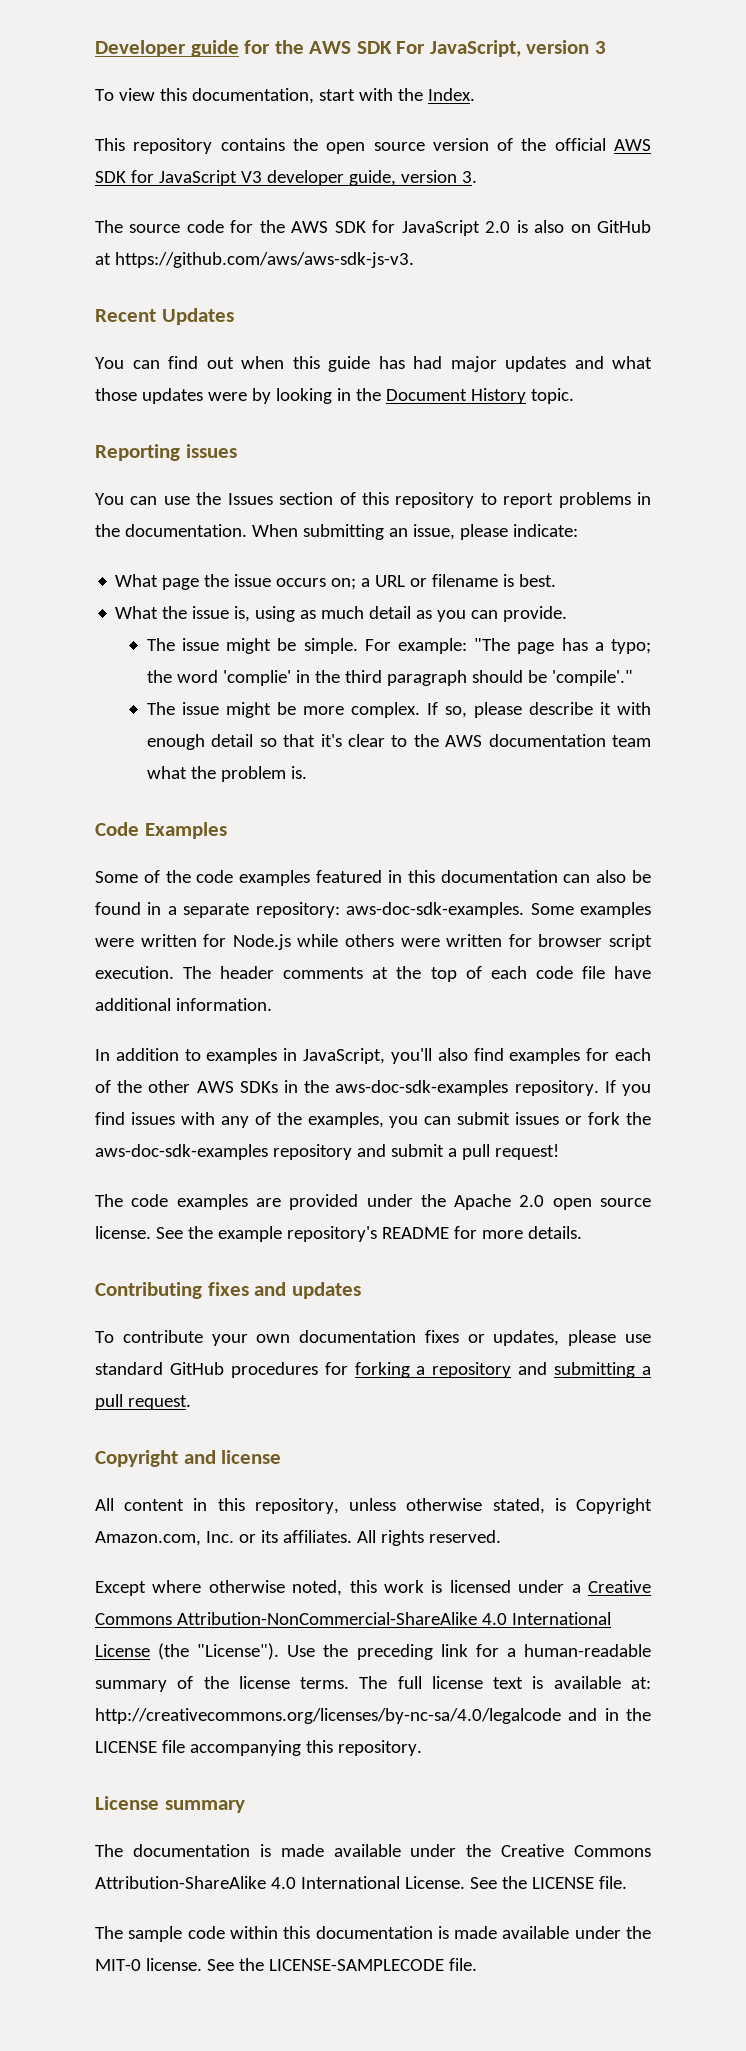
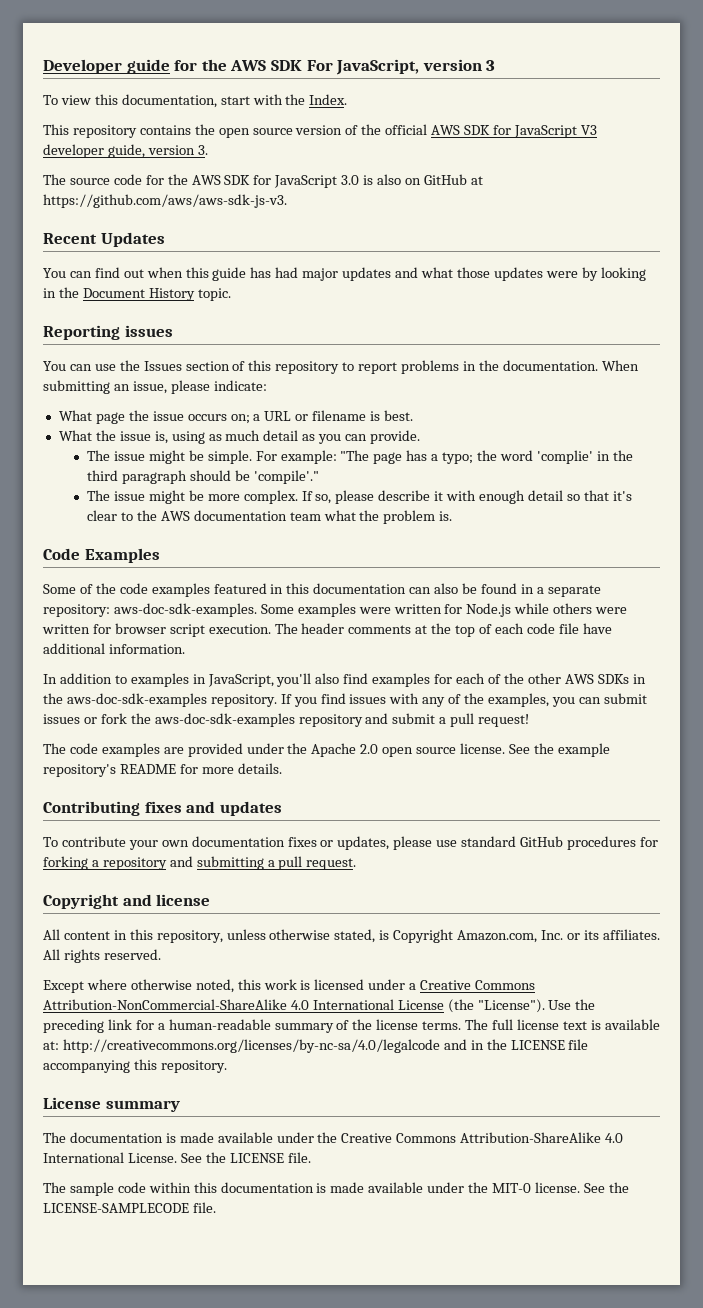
- The source code for the AWS SDK for JavaScript 2.0 is also on GitHub at https://github.com/aws/aws-sdk-js-v3.
+ The source code for the AWS SDK for JavaScript 3.0 is also on GitHub at https://github.com/aws/aws-sdk-js-v3.

